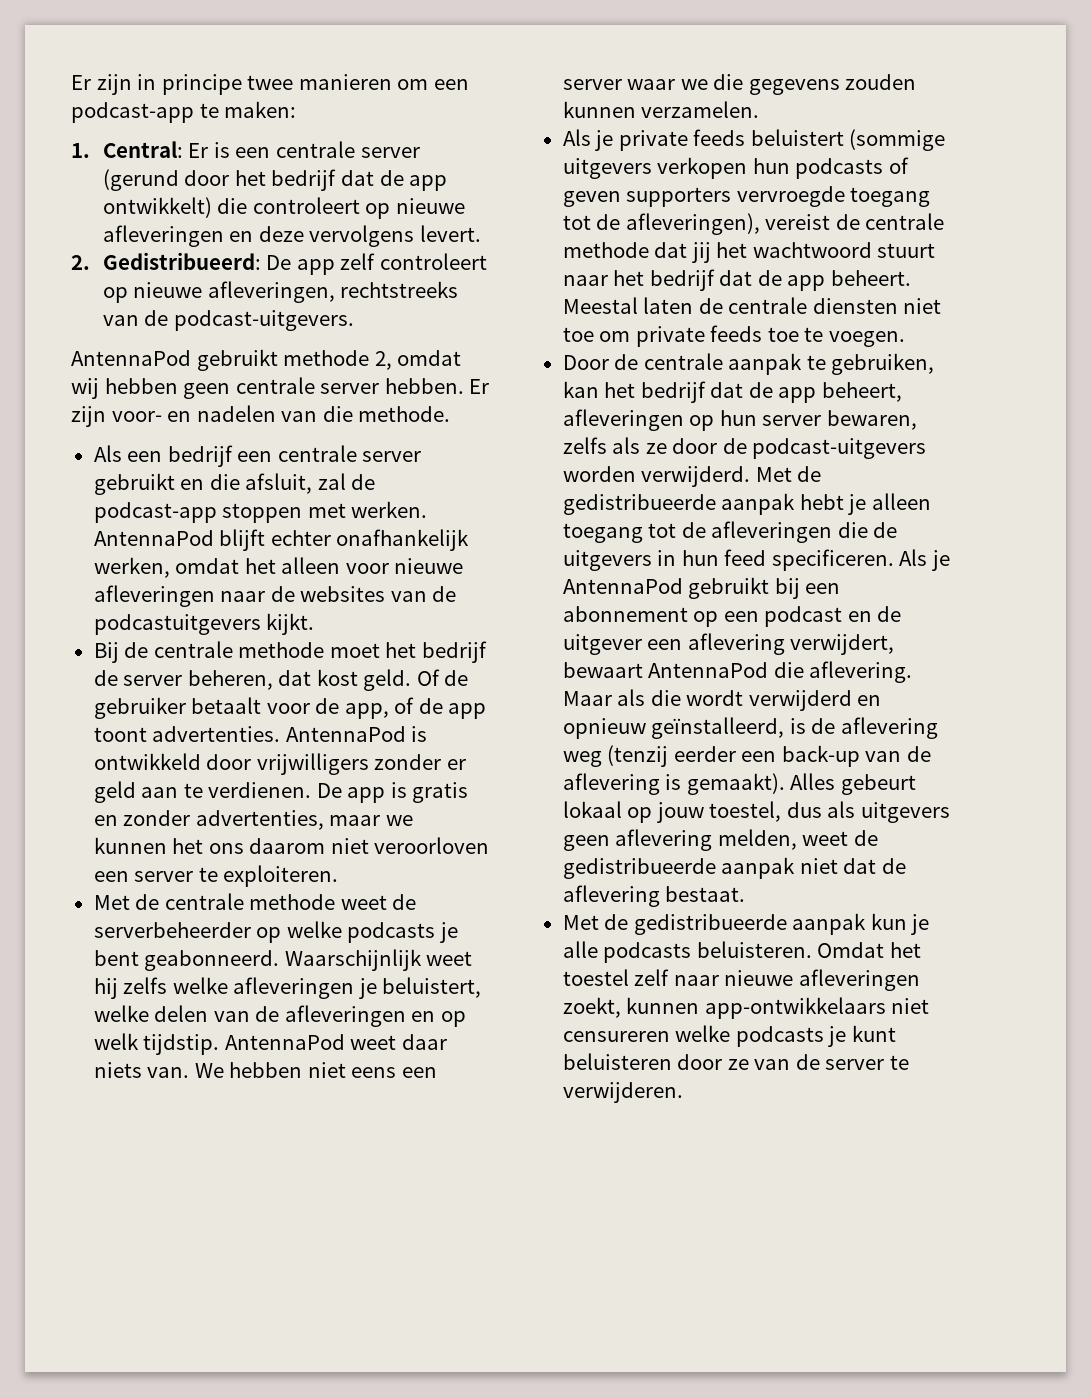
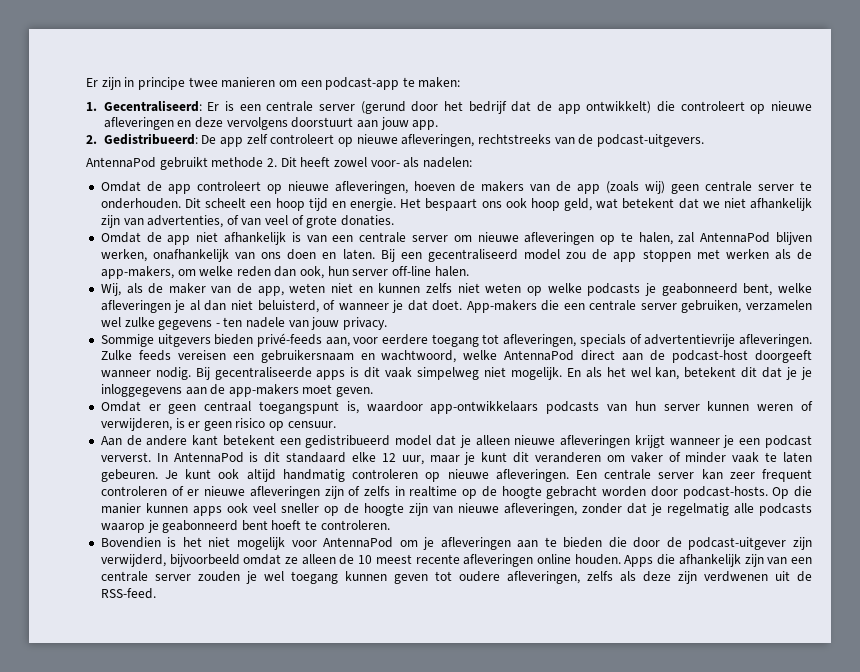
- 1. Central: Er is een centrale server (gerund door het bedrijf dat de app ontwikkelt) die controleert op nieuwe afleveringen en deze vervolgens levert.
+ 1. Gecentraliseerd: Er is een centrale server (gerund door het bedrijf dat de app ontwikkelt) die controleert op nieuwe afleveringen en deze vervolgens doorstuurt aan jouw app.
- AntennaPod gebruikt methode 2, omdat wij hebben geen centrale server hebben. Er zijn voor- en nadelen van die methode.
- Als een bedrijf een centrale server gebruikt en die afsluit, zal de podcast-app stoppen met werken. AntennaPod blijft echter onafhankelijk werken, omdat het alleen voor nieuwe afleveringen naar de websites van de podcastuitgevers kijkt.
- Bij de centrale methode moet het bedrijf de server beheren, dat kost geld. Of de gebruiker betaalt voor de app, of de app toont advertenties. AntennaPod is ontwikkeld door vrijwilligers zonder er geld aan te verdienen. De app is gratis en zonder advertenties, maar we kunnen het ons daarom niet veroorloven een server te exploiteren.
- Met de centrale methode weet de serverbeheerder op welke podcasts je bent geabonneerd. Waarschijnlijk weet hij zelfs welke afleveringen je beluistert, welke delen van de afleveringen en op welk tijdstip. AntennaPod weet daar niets van. We hebben niet eens een server waar we die gegevens zouden kunnen verzamelen.
- Als je private feeds beluistert (sommige uitgevers verkopen hun podcasts of geven supporters vervroegde toegang tot de afleveringen), vereist de centrale methode dat jij het wachtwoord stuurt naar het bedrijf dat de app beheert. Meestal laten de centrale diensten niet toe om private feeds toe te voegen.
- Door de centrale aanpak te gebruiken, kan het bedrijf dat de app beheert, afleveringen op hun server bewaren, zelfs als ze door de podcast-uitgevers worden verwijderd. Met de gedistribueerde aanpak hebt je alleen toegang tot de afleveringen die de uitgevers in hun feed specificeren. Als je AntennaPod gebruikt bij een abonnement op een podcast en de uitgever een aflevering verwijdert, bewaart AntennaPod die aflevering. Maar als die wordt verwijderd en opnieuw geïnstalleerd, is de aflevering weg (tenzij eerder een back-up van de aflevering is gemaakt). Alles gebeurt lokaal op jouw toestel, dus als uitgevers geen aflevering melden, weet de gedistribueerde aanpak niet dat de aflevering bestaat.
- Met de gedistribueerde aanpak kun je alle podcasts beluisteren. Omdat het toestel zelf naar nieuwe afleveringen zoekt, kunnen app-ontwikkelaars niet censureren welke podcasts je kunt beluisteren door ze van de server te verwijderen.
+ AntennaPod gebruikt methode 2. Dit heeft zowel voor- als nadelen:
+ Omdat de app controleert op nieuwe afleveringen, hoeven de makers van de app (zoals wij) geen centrale server te onderhouden. Dit scheelt een hoop tijd en energie. Het bespaart ons ook hoop geld, wat betekent dat we niet afhankelijk zijn van advertenties, of van veel of grote donaties.
+ Omdat de app niet afhankelijk is van een centrale server om nieuwe afleveringen op te halen, zal AntennaPod blijven werken, onafhankelijk van ons doen en laten. Bij een gecentraliseerd model zou de app stoppen met werken als de app-makers, om welke reden dan ook, hun server off-line halen.
+ Wij, als de maker van de app, weten niet en kunnen zelfs niet weten op welke podcasts je geabonneerd bent, welke afleveringen je al dan niet beluisterd, of wanneer je dat doet. App-makers die een centrale server gebruiken, verzamelen wel zulke gegevens - ten nadele van jouw privacy.
+ Sommige uitgevers bieden privé-feeds aan, voor eerdere toegang tot afleveringen, specials of advertentievrije afleveringen. Zulke feeds vereisen een gebruikersnaam en wachtwoord, welke AntennaPod direct aan de podcast-host doorgeeft wanneer nodig. Bij gecentraliseerde apps is dit vaak simpelweg niet mogelijk. En als het wel kan, betekent dit dat je je inloggegevens aan de app-makers moet geven.
+ Omdat er geen centraal toegangspunt is, waardoor app-ontwikkelaars podcasts van hun server kunnen weren of verwijderen, is er geen risico op censuur.
+ Aan de andere kant betekent een gedistribueerd model dat je alleen nieuwe afleveringen krijgt wanneer je een podcast ververst. In AntennaPod is dit standaard elke 12 uur, maar je kunt dit veranderen om vaker of minder vaak te laten gebeuren. Je kunt ook altijd handmatig controleren op nieuwe afleveringen. Een centrale server kan zeer frequent controleren of er nieuwe afleveringen zijn of zelfs in realtime op de hoogte gebracht worden door podcast-hosts. Op die manier kunnen apps ook veel sneller op de hoogte zijn van nieuwe afleveringen, zonder dat je regelmatig alle podcasts waarop je geabonneerd bent hoeft te controleren.
+ Bovendien is het niet mogelijk voor AntennaPod om je afleveringen aan te bieden die door de podcast-uitgever zijn verwijderd, bijvoorbeeld omdat ze alleen de 10 meest recente afleveringen online houden. Apps die afhankelijk zijn van een centrale server zouden je wel toegang kunnen geven tot oudere afleveringen, zelfs als deze zijn verdwenen uit de RSS-feed.

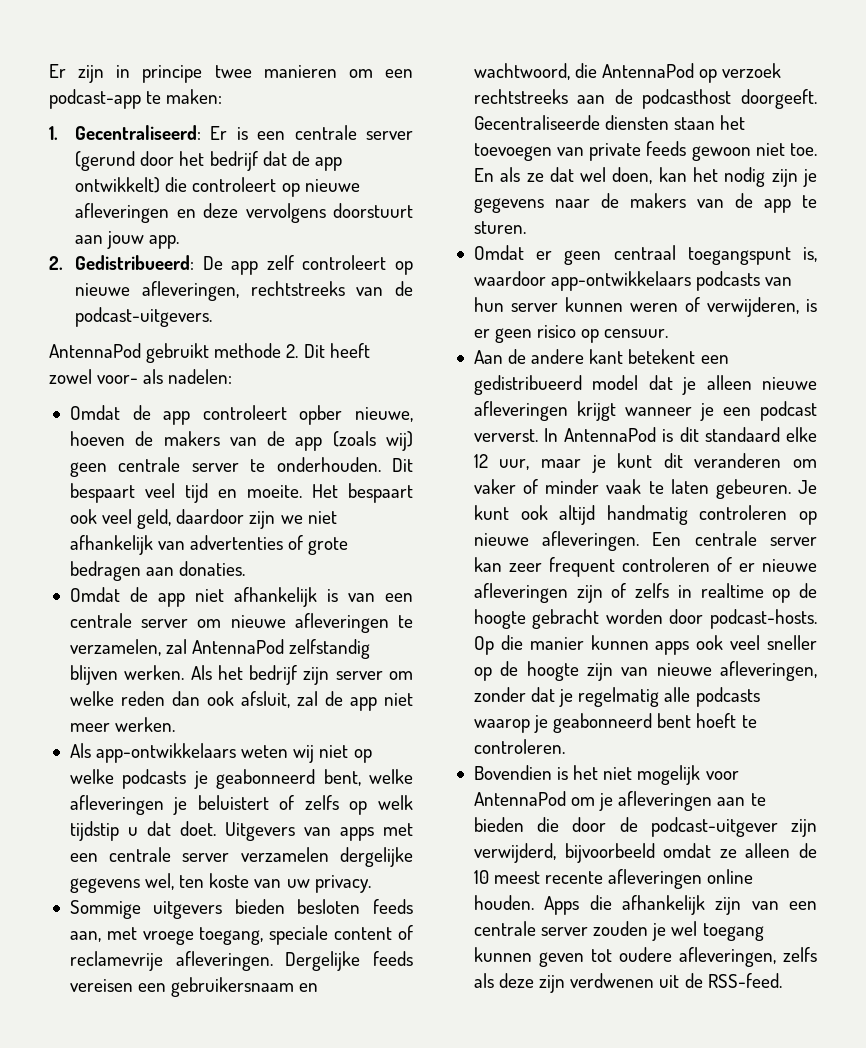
- Omdat de app controleert op nieuwe afleveringen, hoeven de makers van de app (zoals wij) geen centrale server te onderhouden.
+ Omdat de app controleert opber nieuwe, hoeven de makers van de app (zoals wij) geen centrale server te onderhouden.
- Dit scheelt een hoop tijd en energie.
+ Dit bespaart veel tijd en moeite.
- Het bespaart ons ook hoop geld, wat betekent dat we niet afhankelijk zijn van advertenties, of van veel of grote donaties.
+ Het bespaart ook veel geld, daardoor zijn we niet afhankelijk van advertenties of grote bedragen aan donaties.
- Omdat de app niet afhankelijk is van een centrale server om nieuwe afleveringen op te halen, zal AntennaPod blijven werken, onafhankelijk van ons doen en laten. Bij een gecentraliseerd model zou de app stoppen met werken als de app-makers, om welke reden dan ook, hun server off-line halen.
- Wij, als de maker van de app, weten niet en kunnen zelfs niet weten op welke podcasts je geabonneerd bent, welke afleveringen je al dan niet beluisterd, of wanneer je dat doet. App-makers die een centrale server gebruiken, verzamelen wel zulke gegevens - ten nadele van jouw privacy.
- Sommige uitgevers bieden privé-feeds aan, voor eerdere toegang tot afleveringen, specials of advertentievrije afleveringen. Zulke feeds vereisen een gebruikersnaam en wachtwoord, welke AntennaPod direct aan de podcast-host doorgeeft wanneer nodig. Bij gecentraliseerde apps is dit vaak simpelweg niet mogelijk. En als het wel kan, betekent dit dat je je inloggegevens aan de app-makers moet geven.
+ Omdat de app niet afhankelijk is van een centrale server om nieuwe afleveringen te verzamelen, zal AntennaPod zelfstandig blijven werken. Als het bedrijf zijn server om welke reden dan ook afsluit, zal de app niet meer werken.
+ Als app-ontwikkelaars weten wij niet op welke podcasts je geabonneerd bent, welke afleveringen je beluistert of zelfs op welk tijdstip u dat doet. Uitgevers van apps met een centrale server verzamelen dergelijke gegevens wel, ten koste van uw privacy.
+ Sommige uitgevers bieden besloten feeds aan, met vroege toegang, speciale content of reclamevrije afleveringen. Dergelijke feeds vereisen een gebruikersnaam en wachtwoord, die AntennaPod op verzoek rechtstreeks aan de podcasthost doorgeeft. Gecentraliseerde diensten staan het toevoegen van private feeds gewoon niet toe. En als ze dat wel doen, kan het nodig zijn je gegevens naar de makers van de app te sturen.

